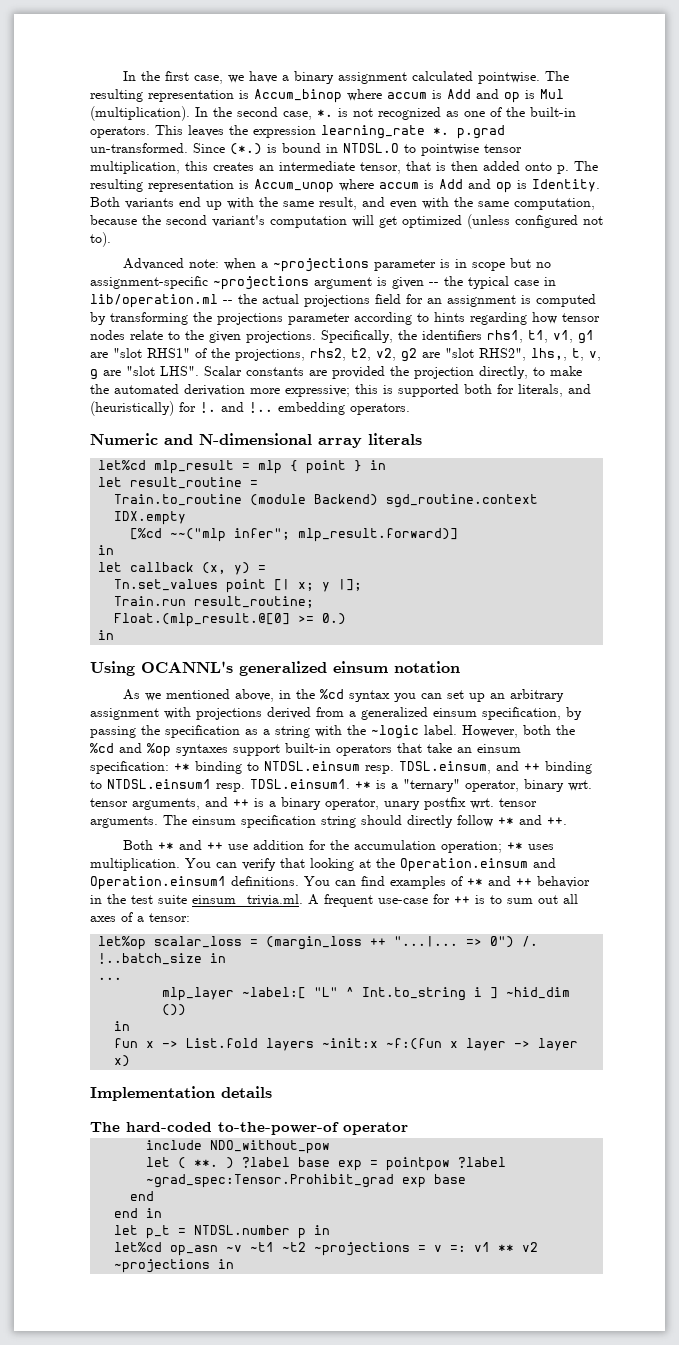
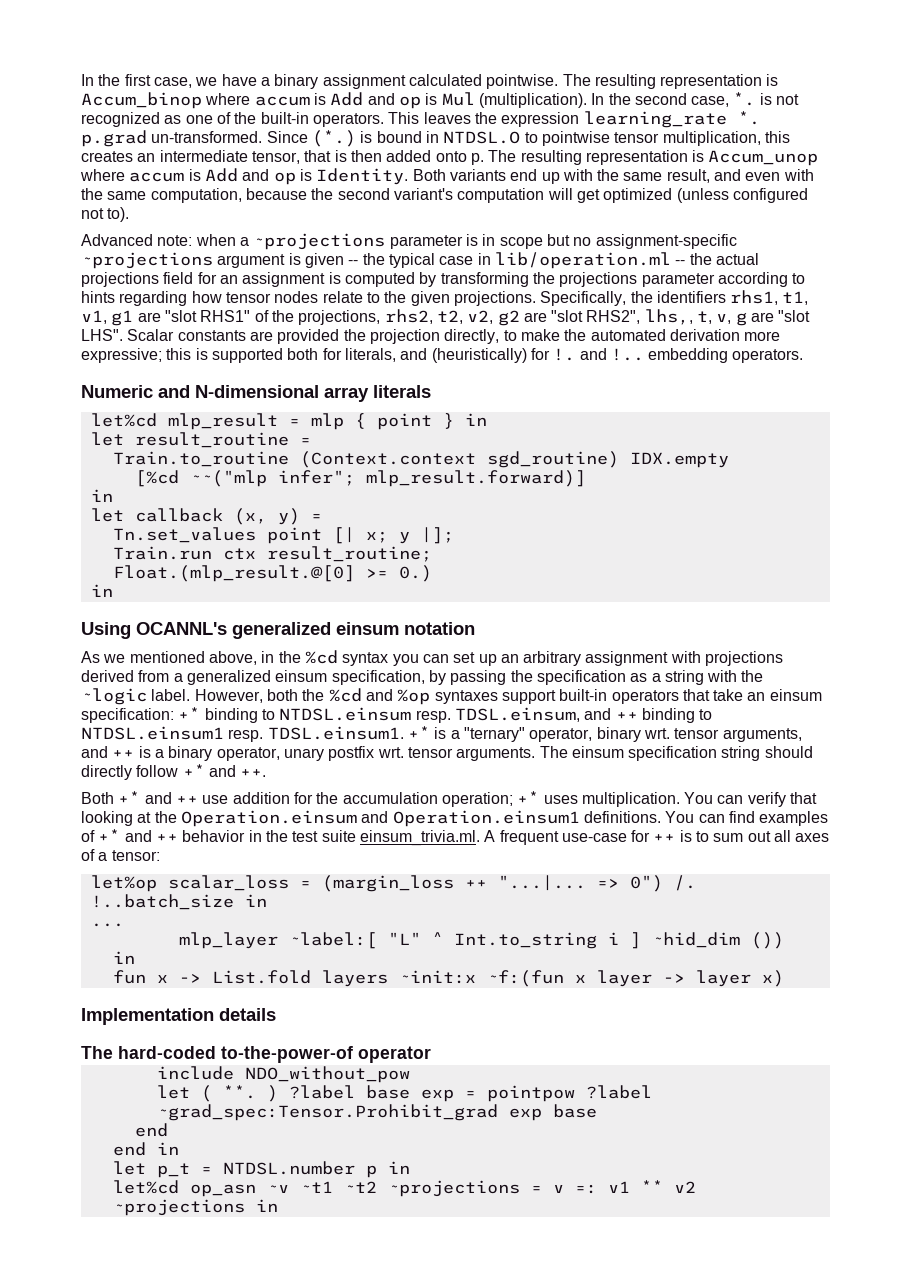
- Train.to_routine (module Backend) sgd_routine.context IDX.empty
+ Train.to_routine (Context.context sgd_routine) IDX.empty
- Train.run result_routine;
+ Train.run ctx result_routine;

